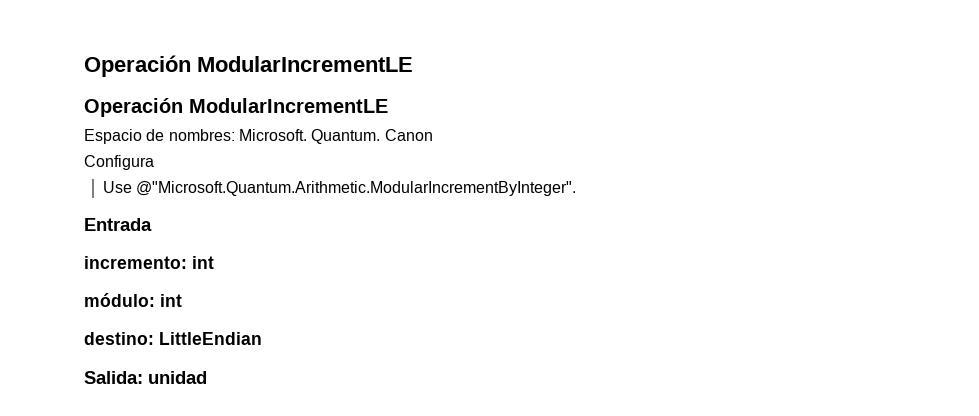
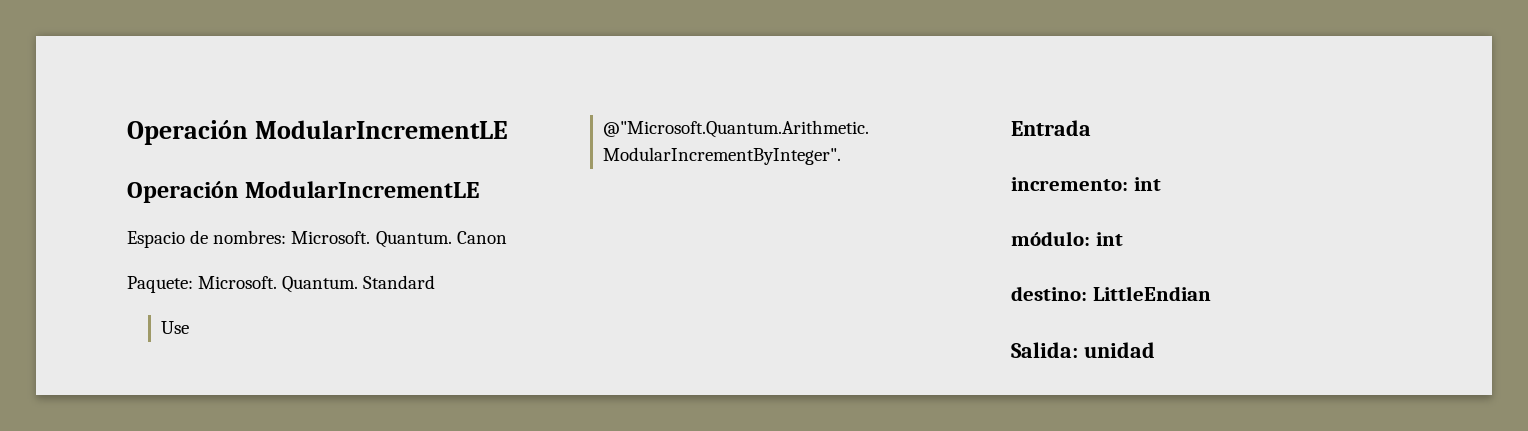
- Configura
+ Paquete: Microsoft. Quantum. Standard

